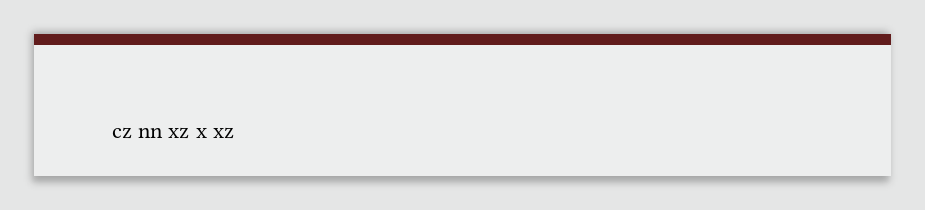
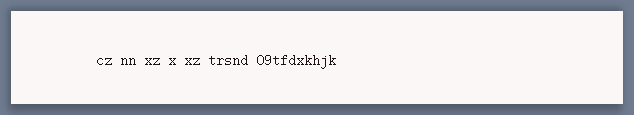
- cz nn xz x xz
+ cz nn xz x xz trsnd 09tfdxkhjk

